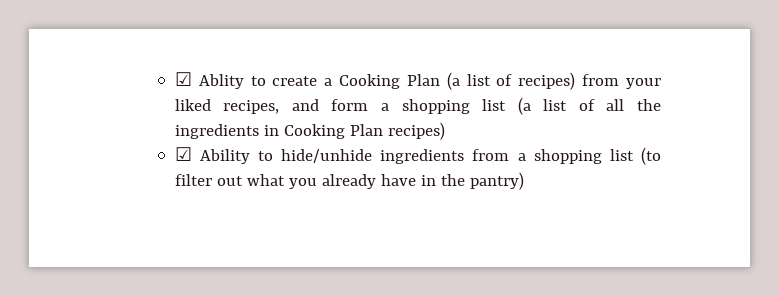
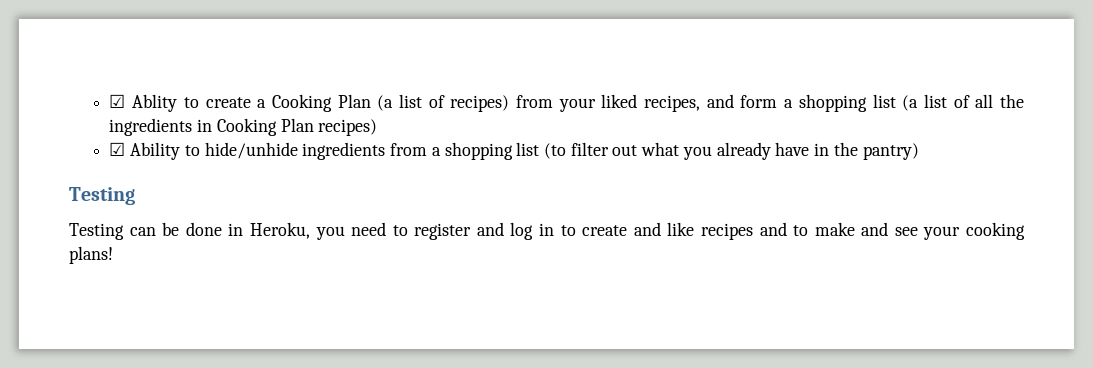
  ☑ Ability to hide/unhide ingredients from a shopping list (to filter out what you already have in the pantry)
+ Testing
+ Testing can be done in Heroku, you need to register and log in to create and like recipes and to make and see your cooking plans!

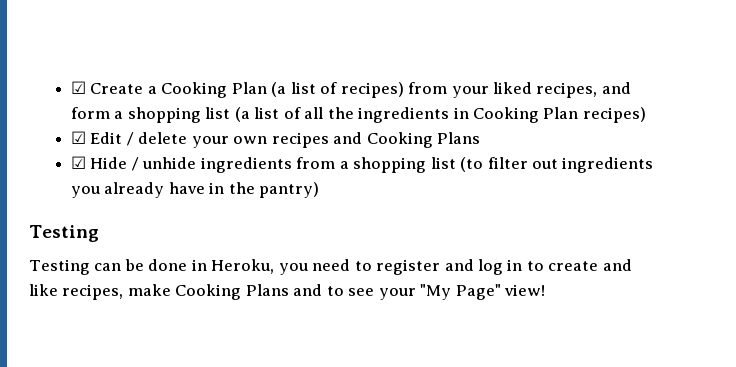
- ☑ Ablity to create a Cooking Plan (a list of recipes) from your liked recipes, and form a shopping list (a list of all the ingredients in Cooking Plan recipes)
+ ☑ Create a Cooking Plan (a list of recipes) from your liked recipes, and form a shopping list (a list of all the ingredients in Cooking Plan recipes)
- ☑ Ability to hide/unhide ingredients from a shopping list (to filter out what you already have in the pantry)
+ ☑ Edit / delete your own recipes and Cooking Plans
+ ☑ Hide / unhide ingredients from a shopping list (to filter out ingredients you already have in the pantry)
- Testing can be done in Heroku, you need to register and log in to create and like recipes and to make and see your cooking plans!
+ Testing can be done in Heroku, you need to register and log in to create and like recipes, make Cooking Plans and to see your "My Page" view!

